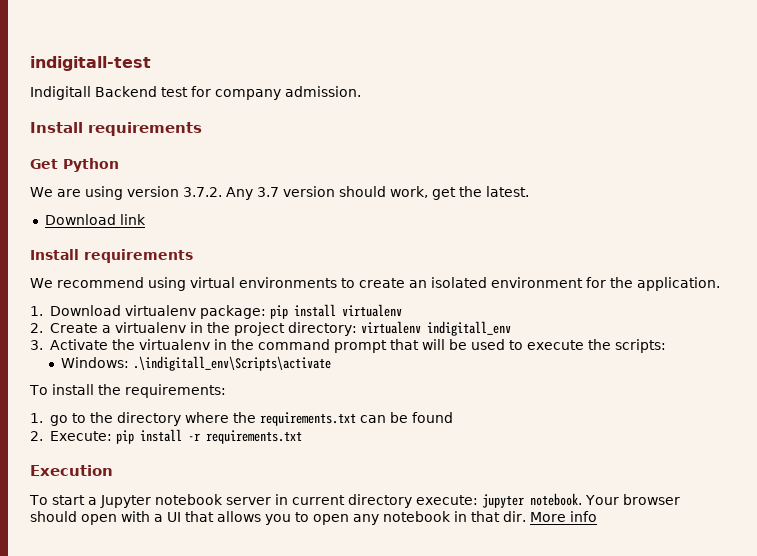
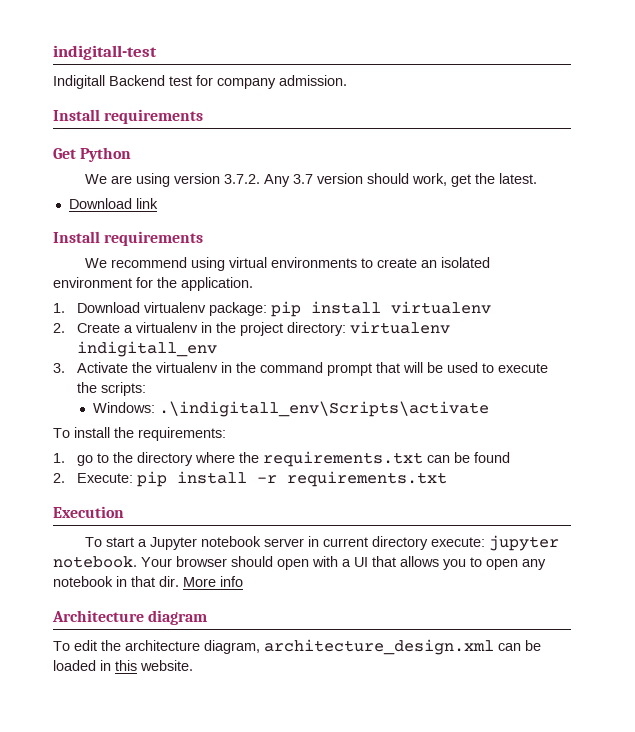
+ Architecture diagram
+ To edit the architecture diagram, architecture_design.xml can be loaded in this website.

